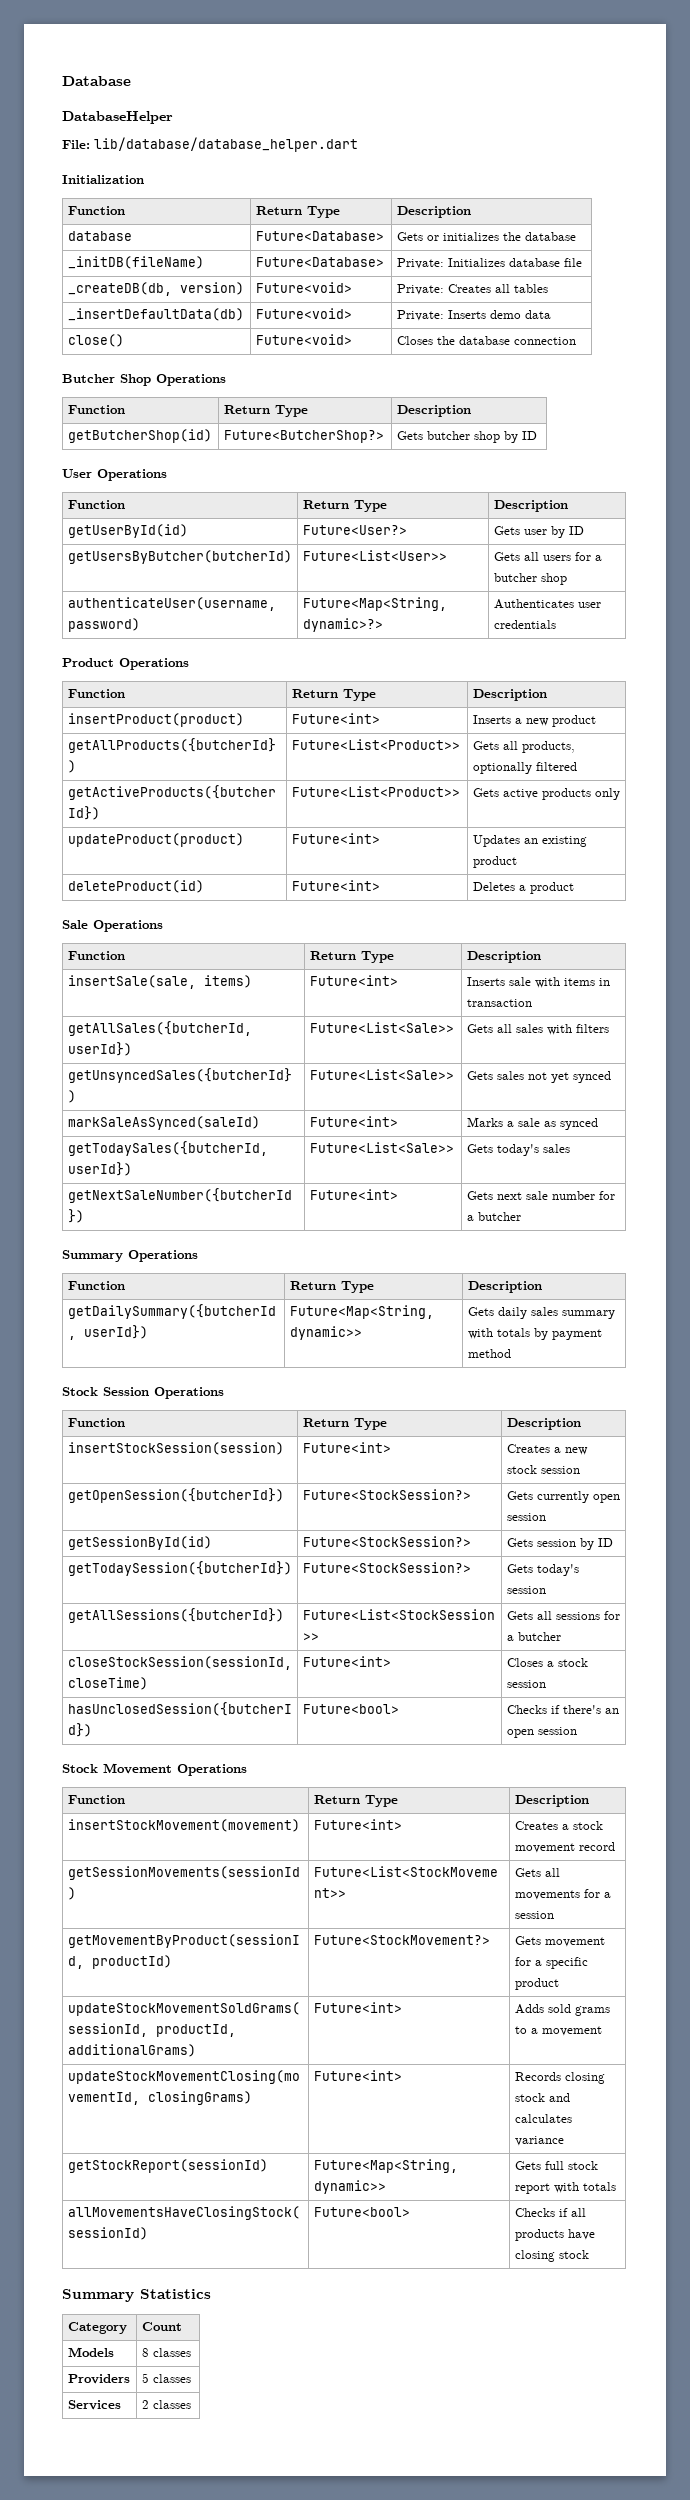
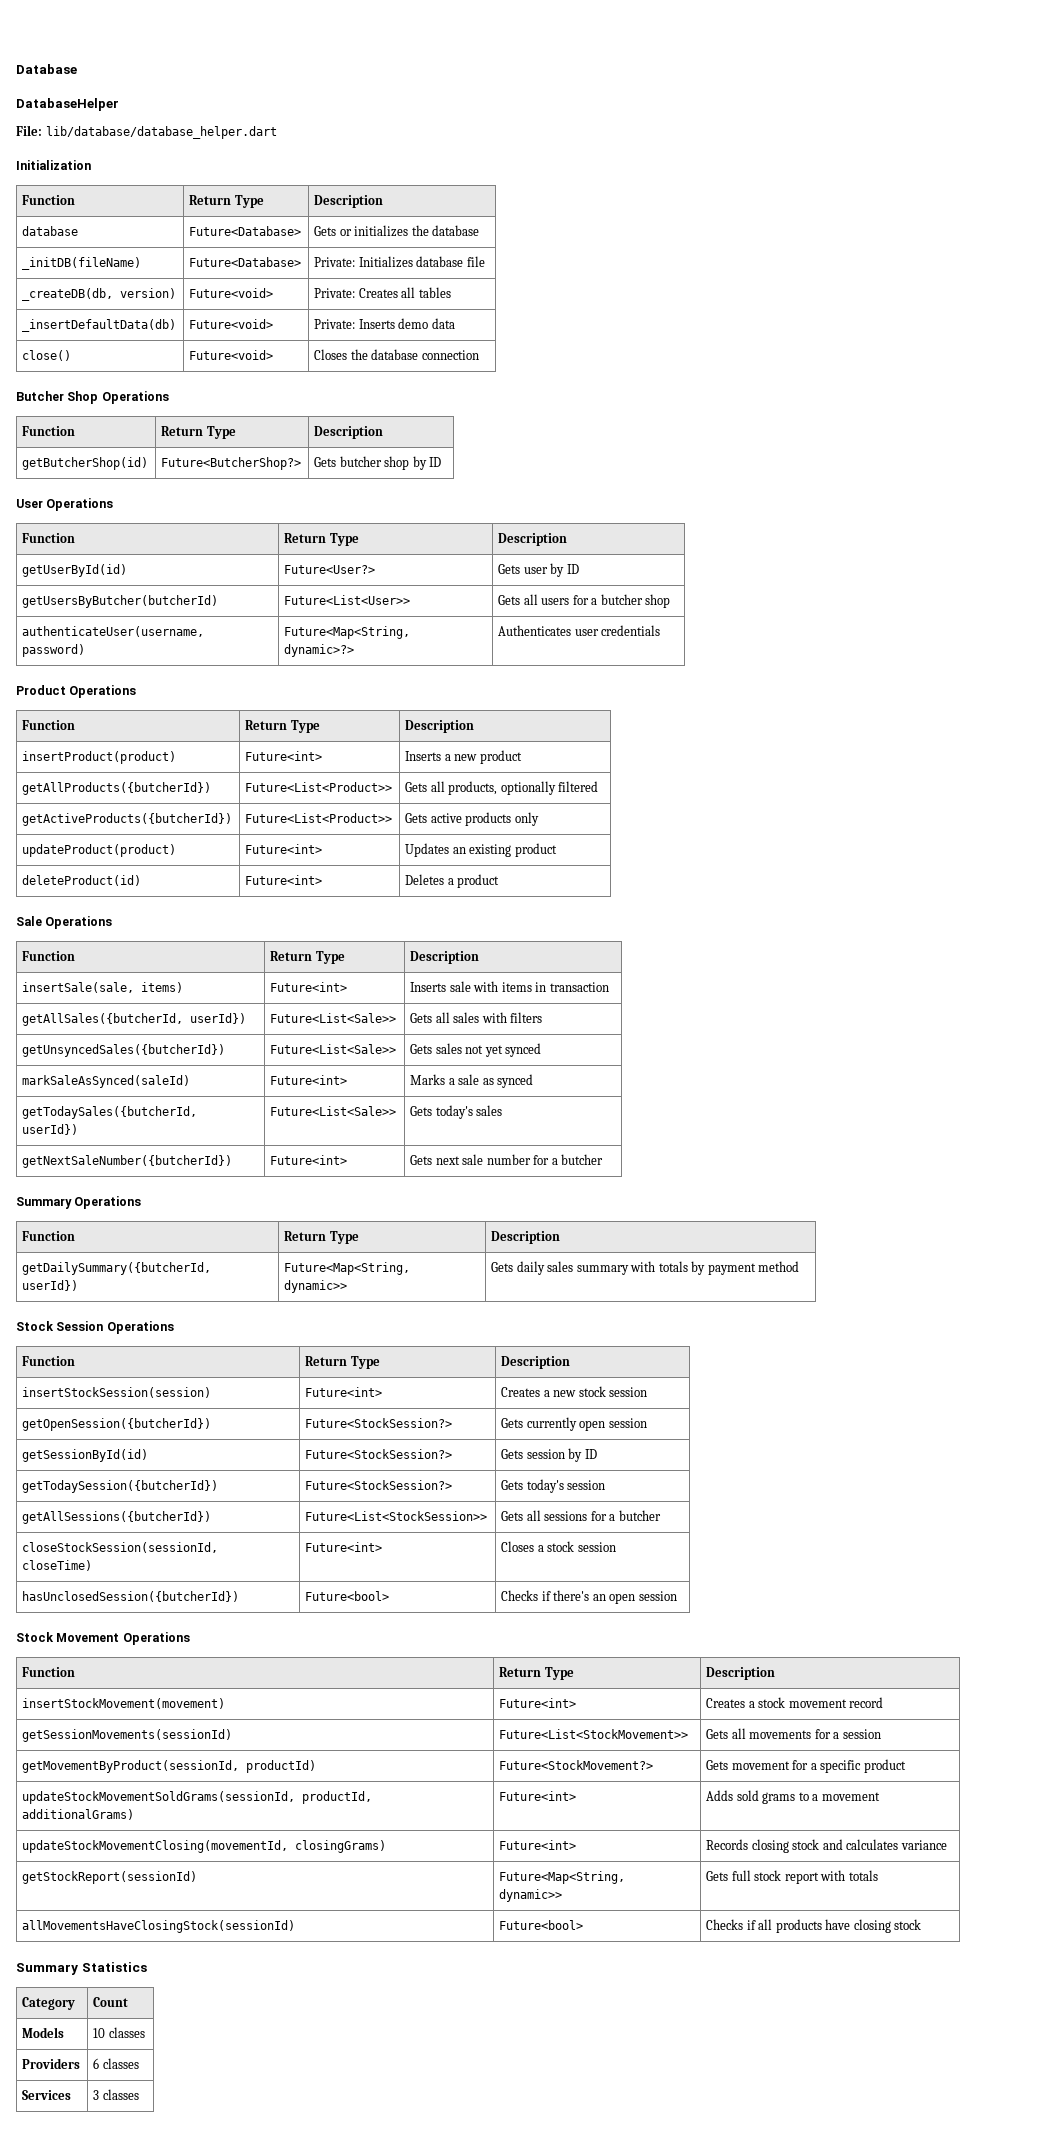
- Models | 8 classes
+ Models | 10 classes
- Providers | 5 classes
+ Providers | 6 classes
- Services | 2 classes
+ Services | 3 classes

